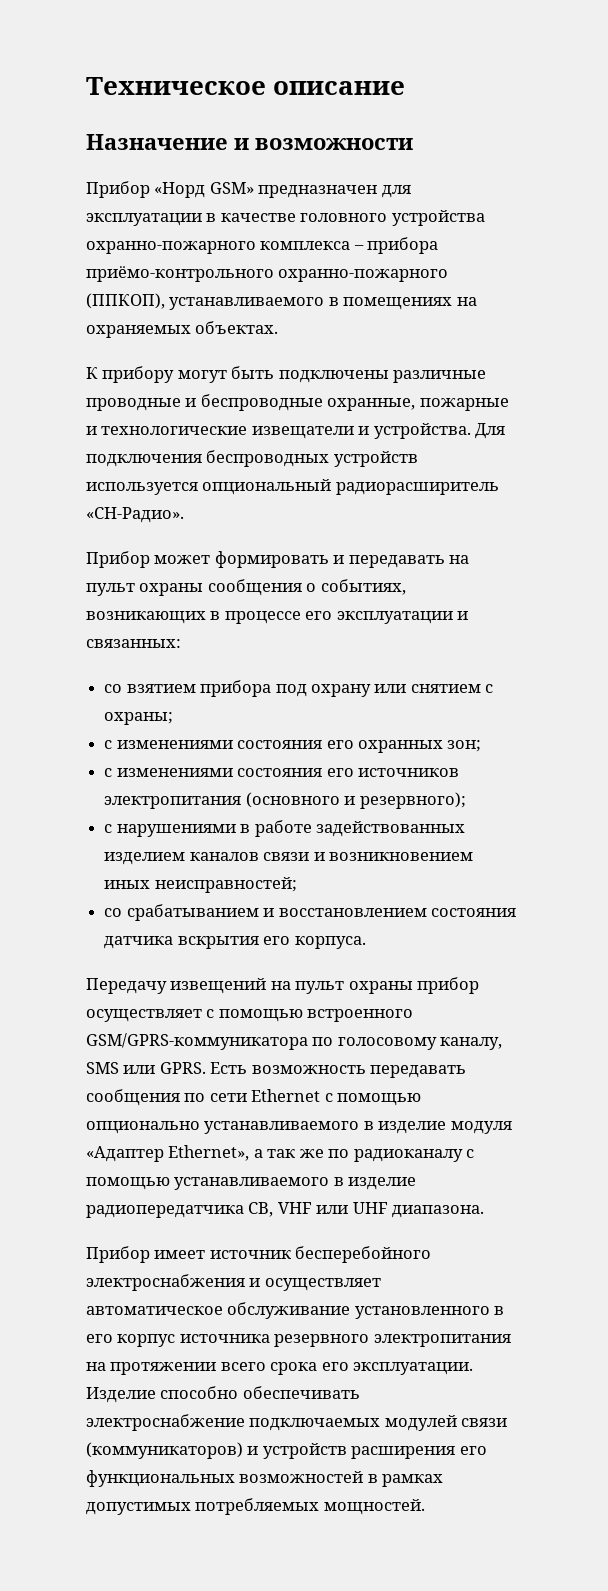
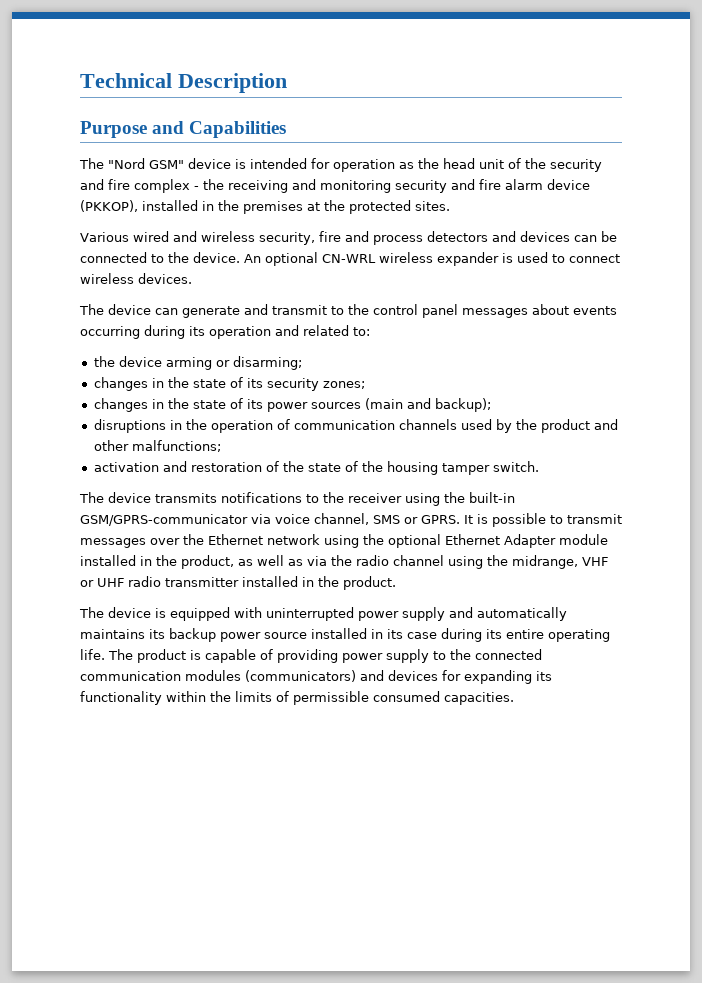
- Техническое описание
- Назначение и возможности
- Прибор «Норд GSM» предназначен для эксплуатации в качестве головного устройства охранно-пожарного комплекса – прибора приёмо-контрольного охранно-пожарного (ППКОП), устанавливаемого в помещениях на охраняемых объектах.
- К прибору могут быть подключены различные проводные и беспроводные охранные, пожарные и технологические извещатели и устройства. Для подключения беспроводных устройств используется опциональный радиорасширитель «СН-Радио».
- Прибор может формировать и передавать на пульт охраны сообщения о событиях, возникающих в процессе его эксплуатации и связанных:
- со взятием прибора под охрану или снятием с охраны;
- c изменениями состояния его охранных зон;
- c изменениями состояния его источников электропитания (основного и резервного);
- c нарушениями в работе задействованных изделием каналов связи и возникновением иных неисправностей;
- со срабатыванием и восстановлением состояния датчика вскрытия его корпуса.
- Передачу извещений на пульт охраны прибор осуществляет с помощью встроенного GSM/GPRS-коммуникатора по голосовому каналу, SMS или GPRS. Есть возможность передавать сообщения по сети Ethernet с помощью опционально устанавливаемого в изделие модуля «Адаптер Ethernet», а так же по радиоканалу с помощью устанавливаемого в изделие радиопередатчика CB, VHF или UHF диапазона.
- Прибор имеет источник бесперебойного электроснабжения и осуществляет автоматическое обслуживание установленного в его корпус источника резервного электропитания на протяжении всего срока его эксплуатации. Изделие способно обеспечивать электроснабжение подключаемых модулей связи (коммуникаторов) и устройств расширения его функциональных возможностей в рамках допустимых потребляемых мощностей.
+ Technical Description
+ Purpose and Capabilities
+ The "Nord GSM" device is intended for operation as the head unit of the security and fire complex - the receiving and monitoring security and fire alarm device (PKKOP), installed in the premises at the protected sites.
+ Various wired and wireless security, fire and process detectors and devices can be connected to the device. An optional CN-WRL wireless expander is used to connect wireless devices.
+ The device can generate and transmit to the control panel messages about events occurring during its operation and related to:
+ the device arming or disarming;
+ changes in the state of its security zones;
+ changes in the state of its power sources (main and backup);
+ disruptions in the operation of communication channels used by the product and other malfunctions;
+ activation and restoration of the state of the housing tamper switch.
+ The device transmits notifications to the receiver using the built-in GSM/GPRS-communicator via voice channel, SMS or GPRS. It is possible to transmit messages over the Ethernet network using the optional Ethernet Adapter module installed in the product, as well as via the radio channel using the midrange, VHF or UHF radio transmitter installed in the product.
+ The device is equipped with uninterrupted power supply and automatically maintains its backup power source installed in its case during its entire operating life. The product is capable of providing power supply to the connected communication modules (communicators) and devices for expanding its functionality within the limits of permissible consumed capacities.

